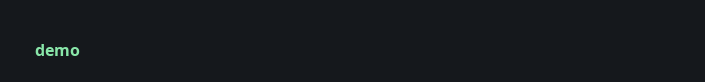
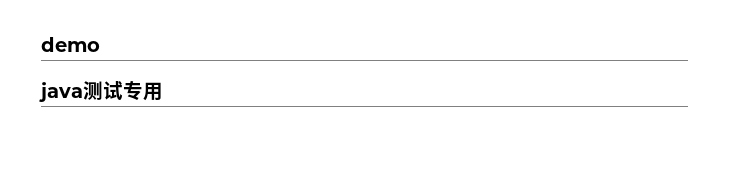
+ java测试专用

